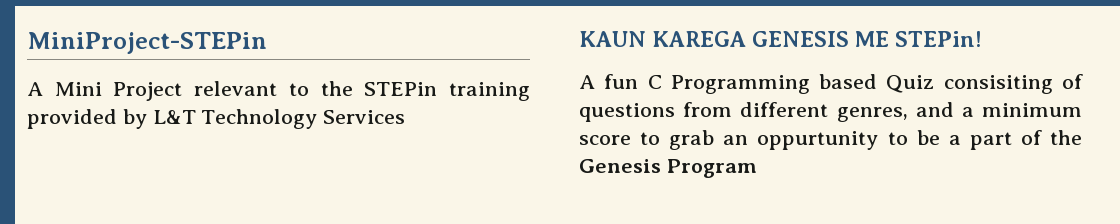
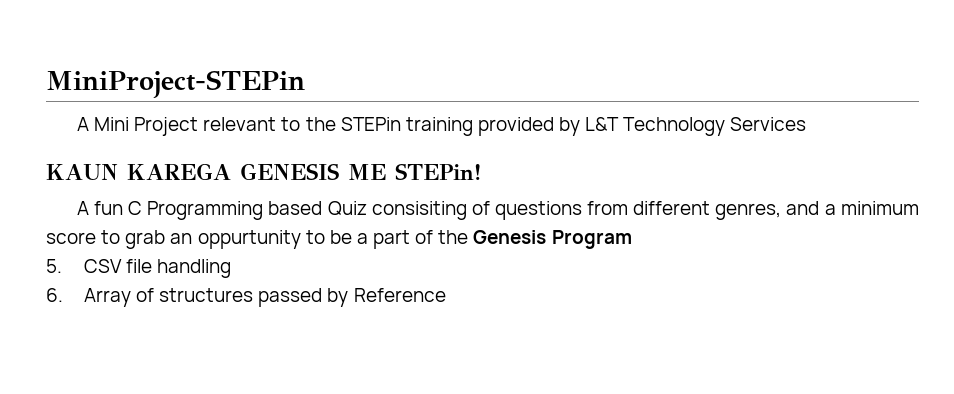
+ 5. CSV file handling
+ 6. Array of structures passed by Reference

